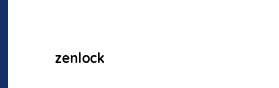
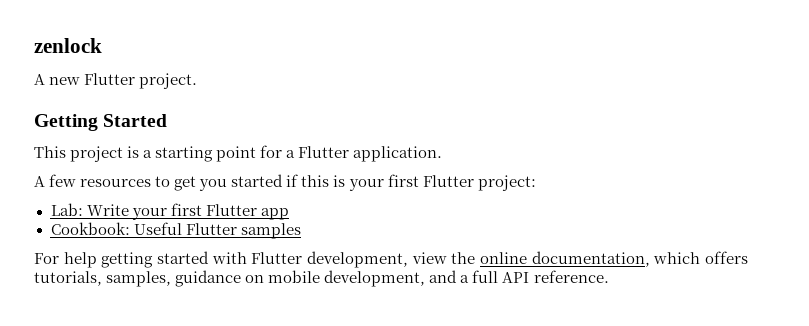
+ A new Flutter project.
+ Getting Started
+ This project is a starting point for a Flutter application.
+ A few resources to get you started if this is your first Flutter project:
+ Lab: Write your first Flutter app
+ Cookbook: Useful Flutter samples
+ For help getting started with Flutter development, view the online documentation, which offers tutorials, samples, guidance on mobile development, and a full API reference.

